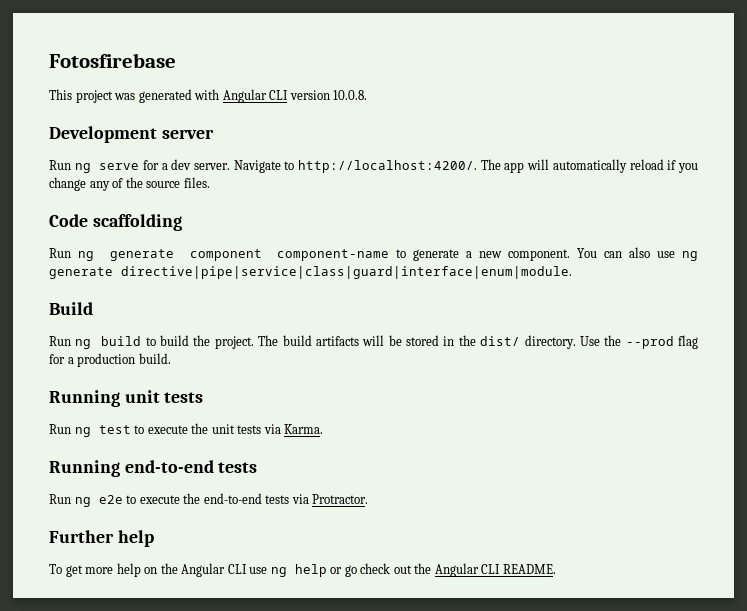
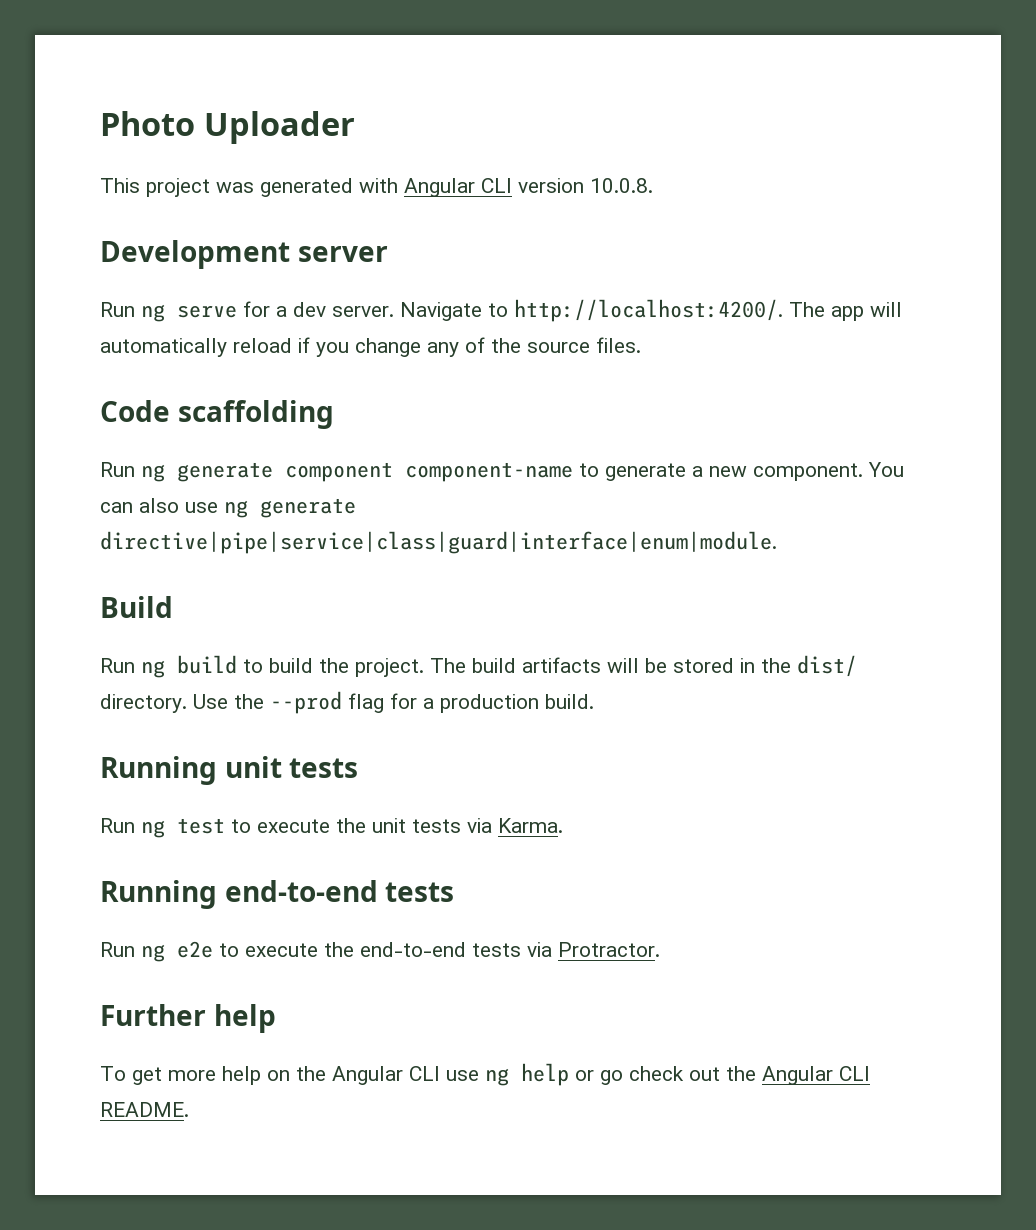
- Fotosfirebase
+ Photo Uploader

